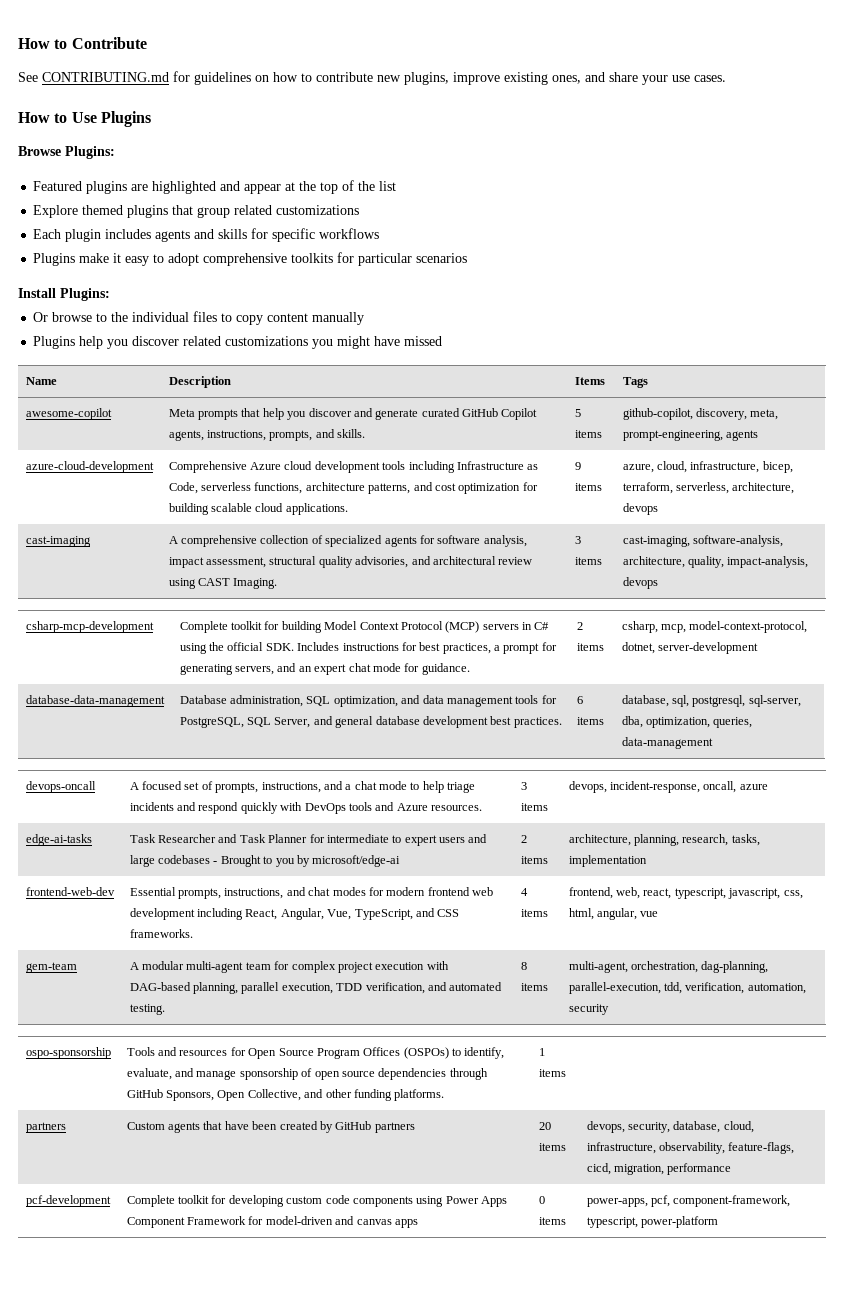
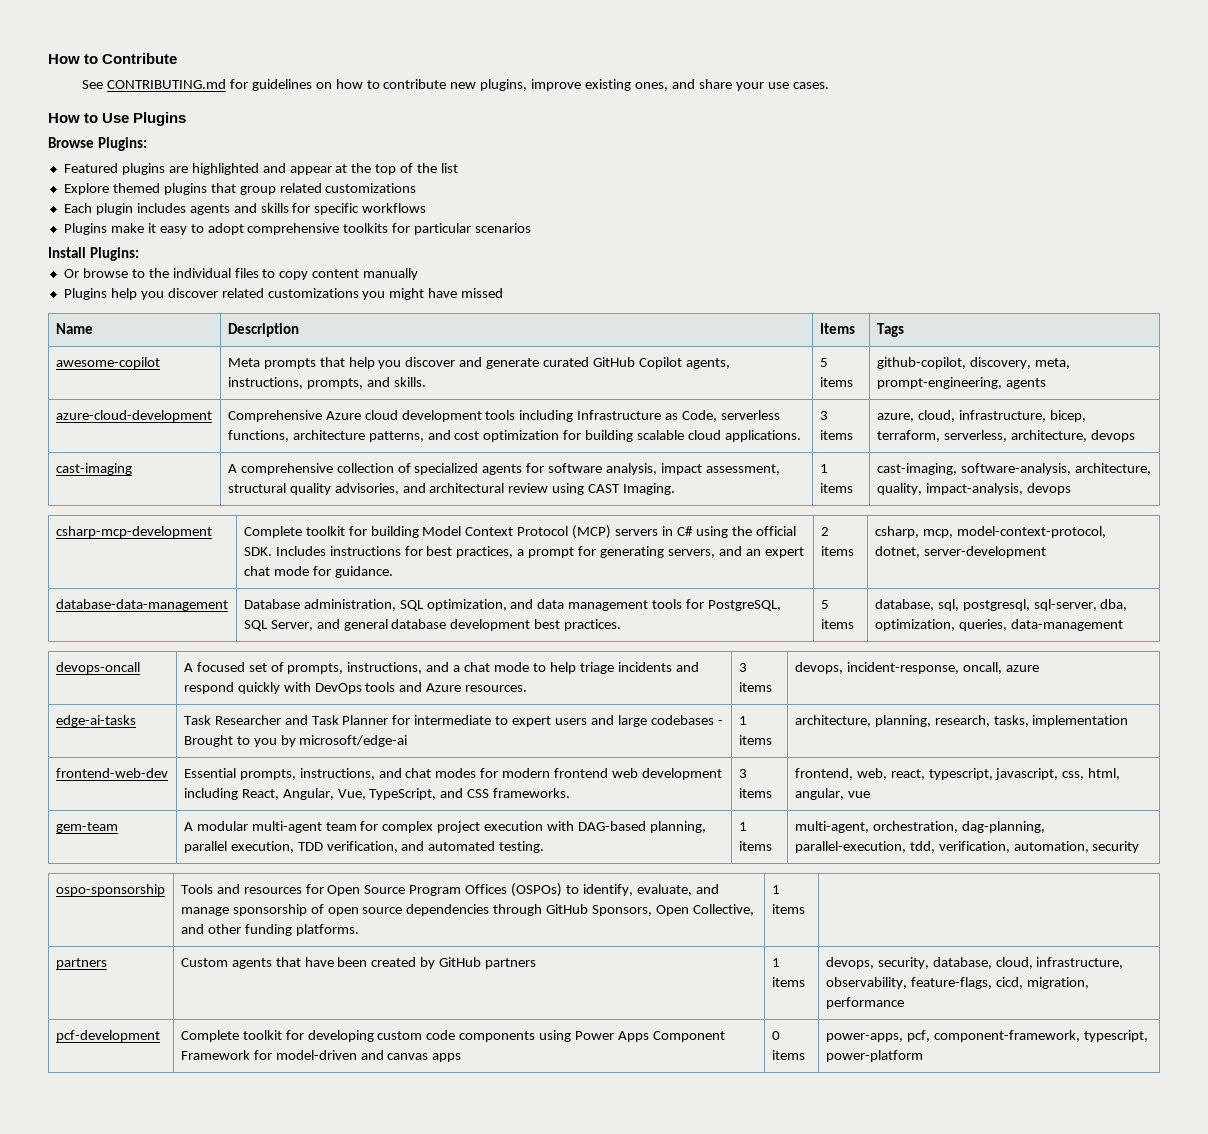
- azure-cloud-development | Comprehensive Azure cloud development tools including Infrastructure as Code, serverless functions, architecture patterns, and cost optimization for building scalable cloud applications. | 9 items | azure, cloud, infrastructure, bicep, terraform, serverless, architecture, devops
+ azure-cloud-development | Comprehensive Azure cloud development tools including Infrastructure as Code, serverless functions, architecture patterns, and cost optimization for building scalable cloud applications. | 3 items | azure, cloud, infrastructure, bicep, terraform, serverless, architecture, devops
- cast-imaging | A comprehensive collection of specialized agents for software analysis, impact assessment, structural quality advisories, and architectural review using CAST Imaging. | 3 items | cast-imaging, software-analysis, architecture, quality, impact-analysis, devops
+ cast-imaging | A comprehensive collection of specialized agents for software analysis, impact assessment, structural quality advisories, and architectural review using CAST Imaging. | 1 items | cast-imaging, software-analysis, architecture, quality, impact-analysis, devops
- database-data-management | Database administration, SQL optimization, and data management tools for PostgreSQL, SQL Server, and general database development best practices. | 6 items | database, sql, postgresql, sql-server, dba, optimization, queries, data-management
+ database-data-management | Database administration, SQL optimization, and data management tools for PostgreSQL, SQL Server, and general database development best practices. | 5 items | database, sql, postgresql, sql-server, dba, optimization, queries, data-management
- edge-ai-tasks | Task Researcher and Task Planner for intermediate to expert users and large codebases - Brought to you by microsoft/edge-ai | 2 items | architecture, planning, research, tasks, implementation
+ edge-ai-tasks | Task Researcher and Task Planner for intermediate to expert users and large codebases - Brought to you by microsoft/edge-ai | 1 items | architecture, planning, research, tasks, implementation
- frontend-web-dev | Essential prompts, instructions, and chat modes for modern frontend web development including React, Angular, Vue, TypeScript, and CSS frameworks. | 4 items | frontend, web, react, typescript, javascript, css, html, angular, vue
+ frontend-web-dev | Essential prompts, instructions, and chat modes for modern frontend web development including React, Angular, Vue, TypeScript, and CSS frameworks. | 3 items | frontend, web, react, typescript, javascript, css, html, angular, vue
- gem-team | A modular multi-agent team for complex project execution with DAG-based planning, parallel execution, TDD verification, and automated testing. | 8 items | multi-agent, orchestration, dag-planning, parallel-execution, tdd, verification, automation, security
+ gem-team | A modular multi-agent team for complex project execution with DAG-based planning, parallel execution, TDD verification, and automated testing. | 1 items | multi-agent, orchestration, dag-planning, parallel-execution, tdd, verification, automation, security
- partners | Custom agents that have been created by GitHub partners | 20 items | devops, security, database, cloud, infrastructure, observability, feature-flags, cicd, migration, performance
+ partners | Custom agents that have been created by GitHub partners | 1 items | devops, security, database, cloud, infrastructure, observability, feature-flags, cicd, migration, performance

